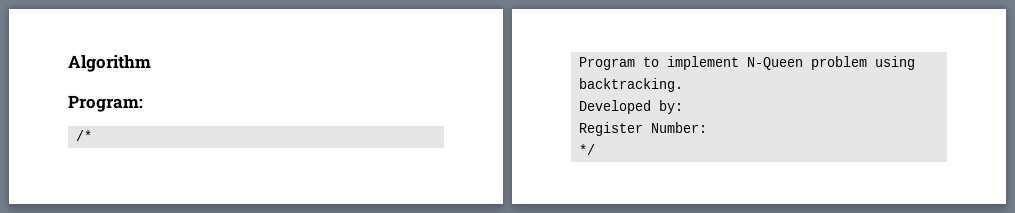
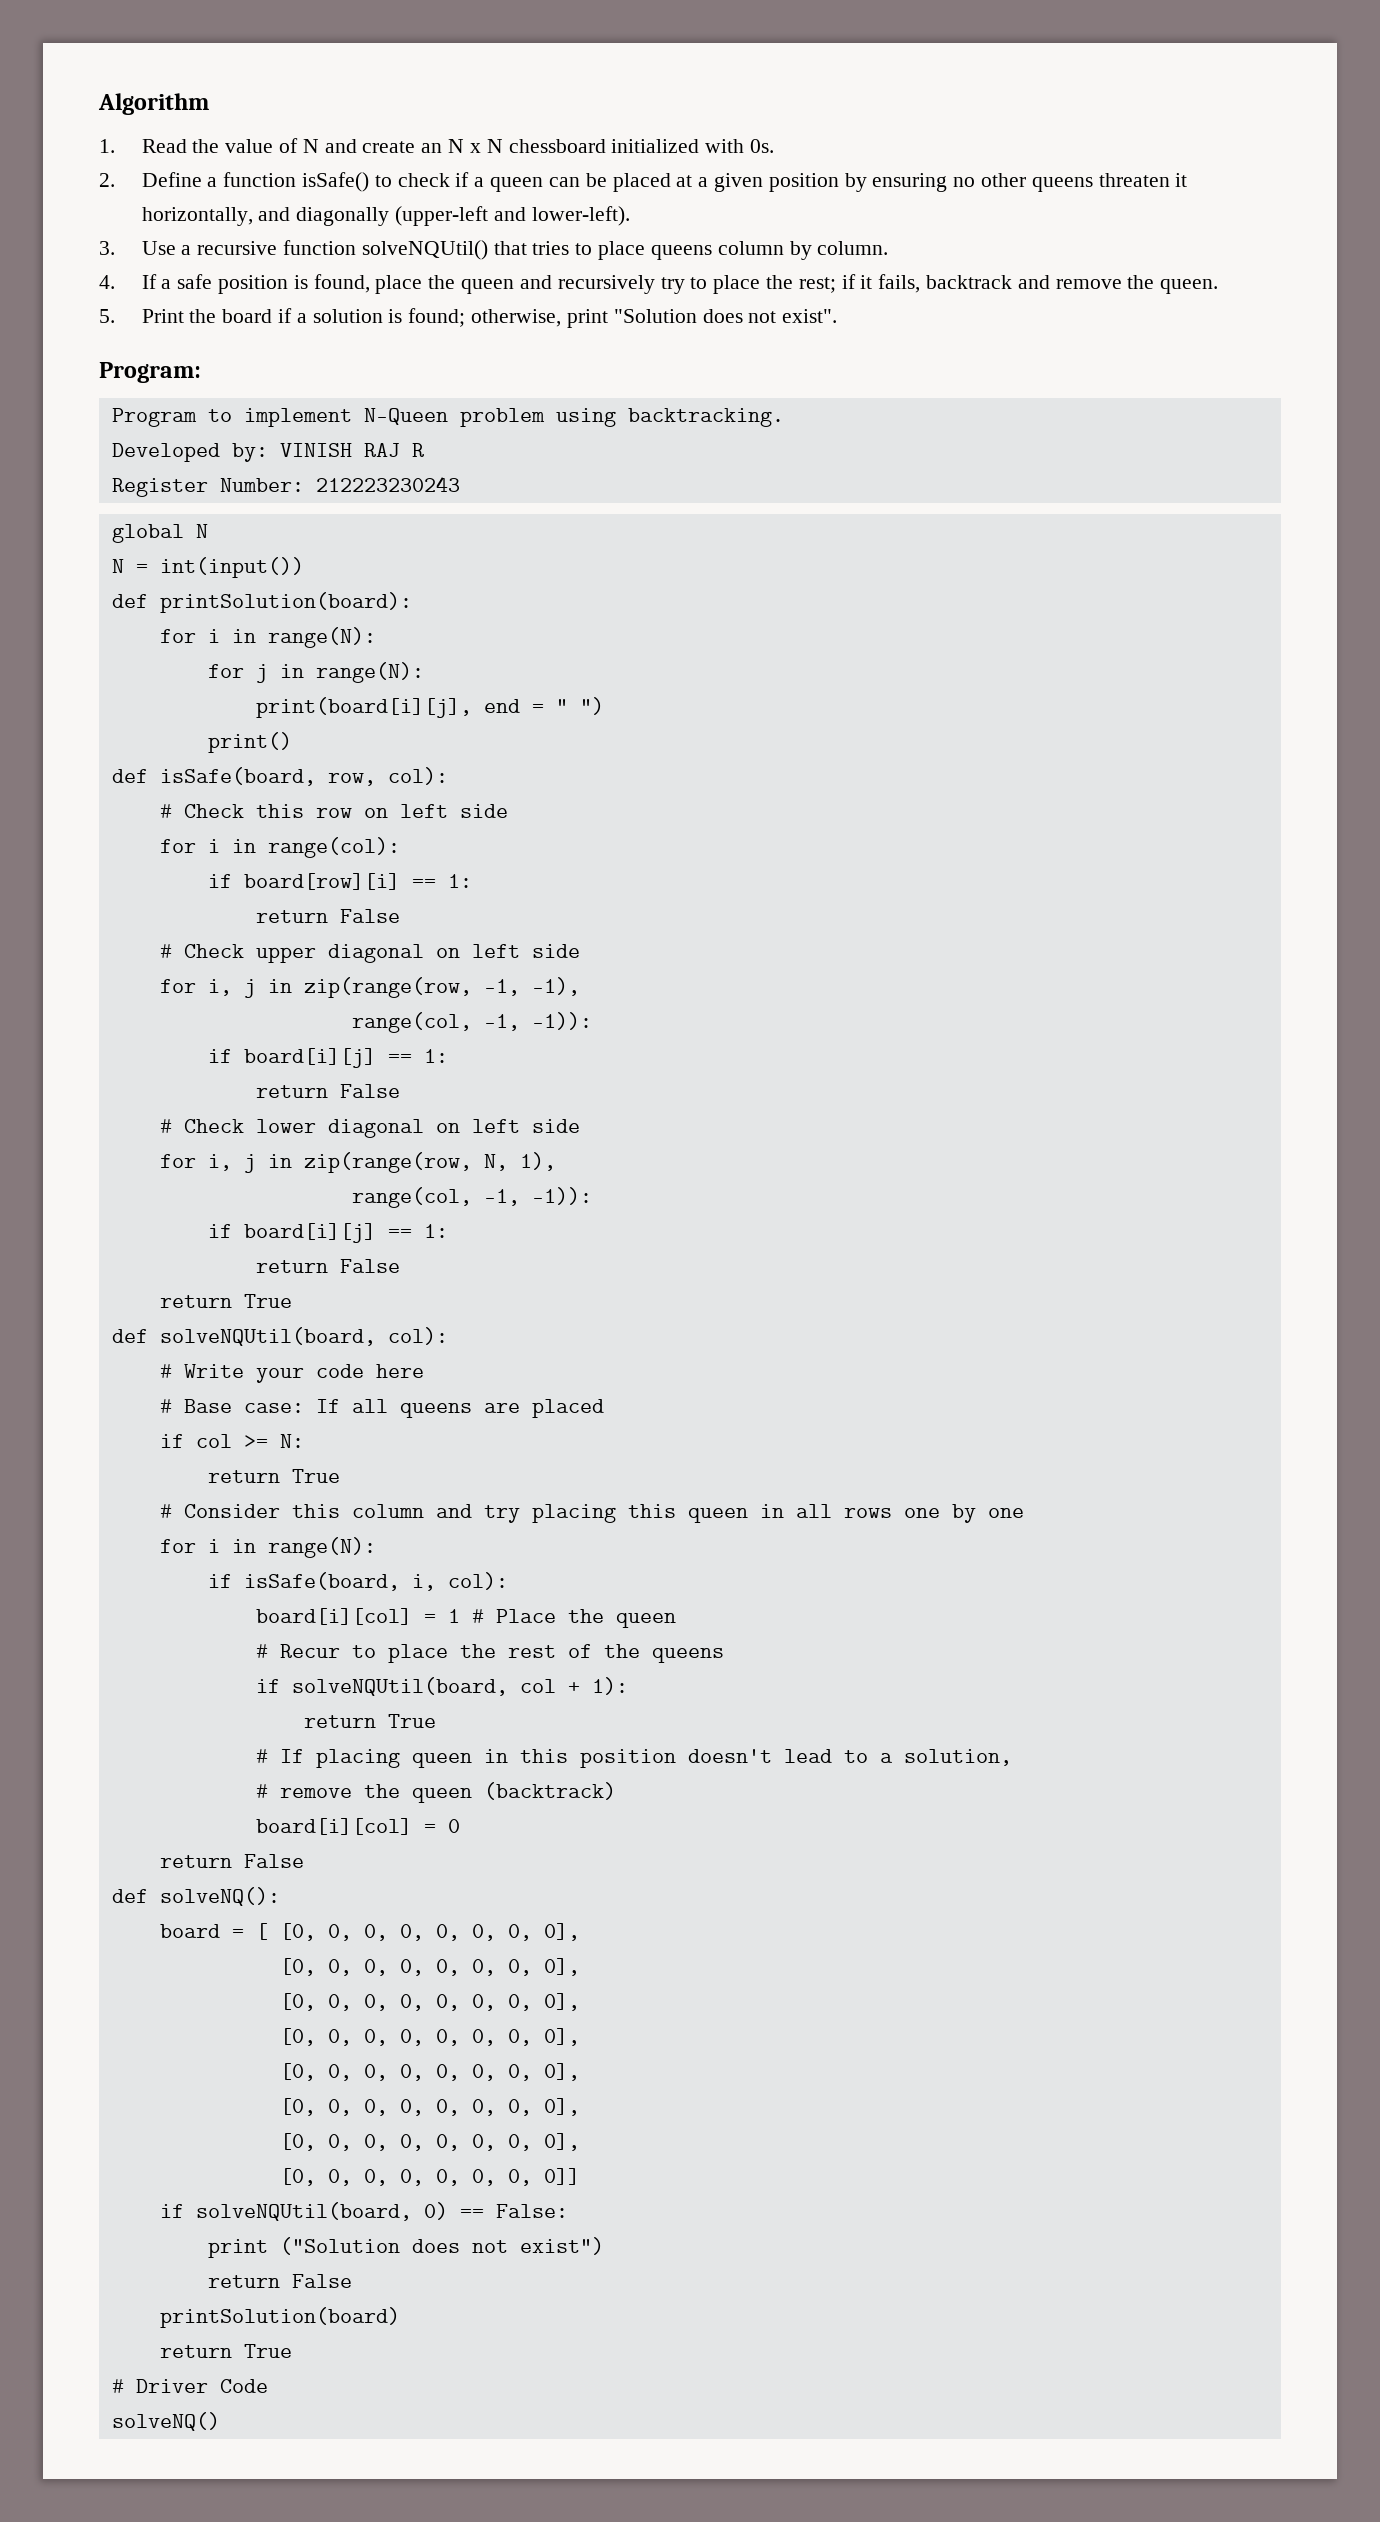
+ 1. Read the value of N and create an N x N chessboard initialized with 0s.
+ 2. Define a function isSafe() to check if a queen can be placed at a given position by ensuring no other queens threaten it horizontally, and diagonally (upper-left and lower-left).
+ 3. Use a recursive function solveNQUtil() that tries to place queens column by column.
+ 4. If a safe position is found, place the queen and recursively try to place the rest; if it fails, backtrack and remove the queen.
+ 5. Print the board if a solution is found; otherwise, print "Solution does not exist".
- /*
- Developed by:
+ Developed by: VINISH RAJ R
- Register Number:
- */
+ Register Number: 212223230243
+ global N
+ N = int(input())
+ def printSolution(board):
+ for i in range(N):
+ for j in range(N):
+ print(board[i][j], end = " ")
+ print()
+ def isSafe(board, row, col):
+ # Check this row on left side
+ for i in range(col):
+ if board[row][i] == 1:
+ return False
+ # Check upper diagonal on left side
+ for i, j in zip(range(row, -1, -1),
+ range(col, -1, -1)):
+ if board[i][j] == 1:
+ return False
+ # Check lower diagonal on left side
+ for i, j in zip(range(row, N, 1),
+ range(col, -1, -1)):
+ if board[i][j] == 1:
+ return False
+ return True
+ def solveNQUtil(board, col):
+ # Write your code here
+ # Base case: If all queens are placed
+ if col >= N:
+ return True
+ # Consider this column and try placing this queen in all rows one by one
+ for i in range(N):
+ if isSafe(board, i, col):
+ board[i][col] = 1 # Place the queen
+ # Recur to place the rest of the queens
+ if solveNQUtil(board, col + 1):
+ return True
+ # If placing queen in this position doesn't lead to a solution,
+ # remove the queen (backtrack)
+ board[i][col] = 0
+ return False
+ def solveNQ():
+ board = [ [0, 0, 0, 0, 0, 0, 0, 0],
+ [0, 0, 0, 0, 0, 0, 0, 0],
+ [0, 0, 0, 0, 0, 0, 0, 0],
+ [0, 0, 0, 0, 0, 0, 0, 0],
+ [0, 0, 0, 0, 0, 0, 0, 0],
+ [0, 0, 0, 0, 0, 0, 0, 0],
+ [0, 0, 0, 0, 0, 0, 0, 0],
+ [0, 0, 0, 0, 0, 0, 0, 0]]
+ if solveNQUtil(board, 0) == False:
+ print ("Solution does not exist")
+ return False
+ printSolution(board)
+ return True
+ # Driver Code
+ solveNQ()

